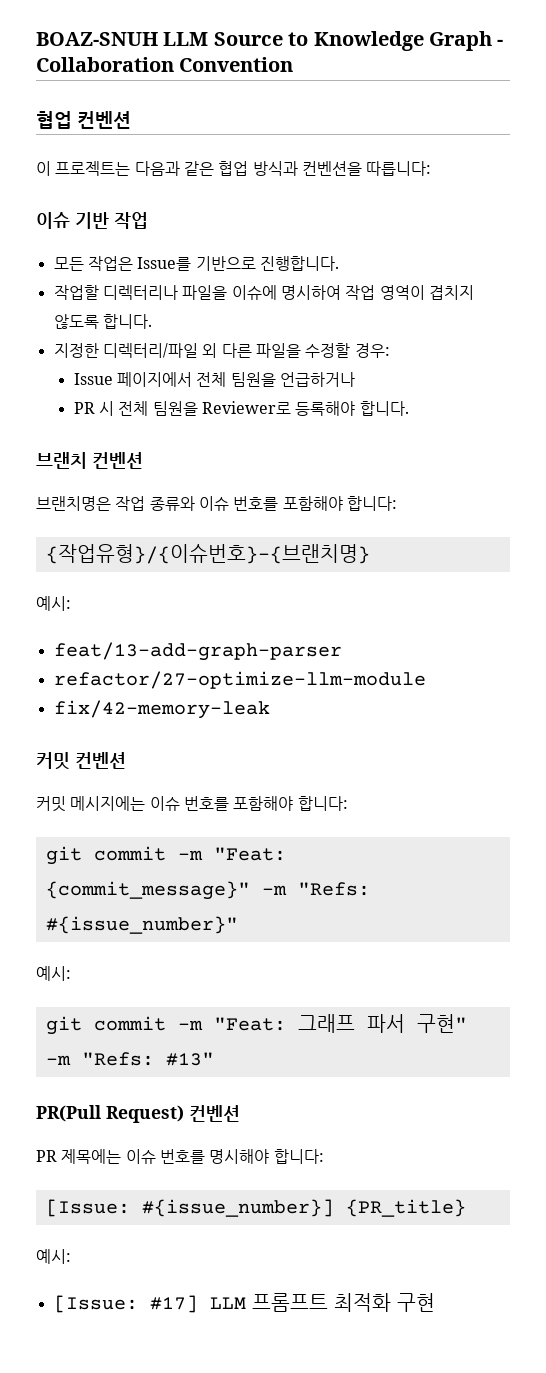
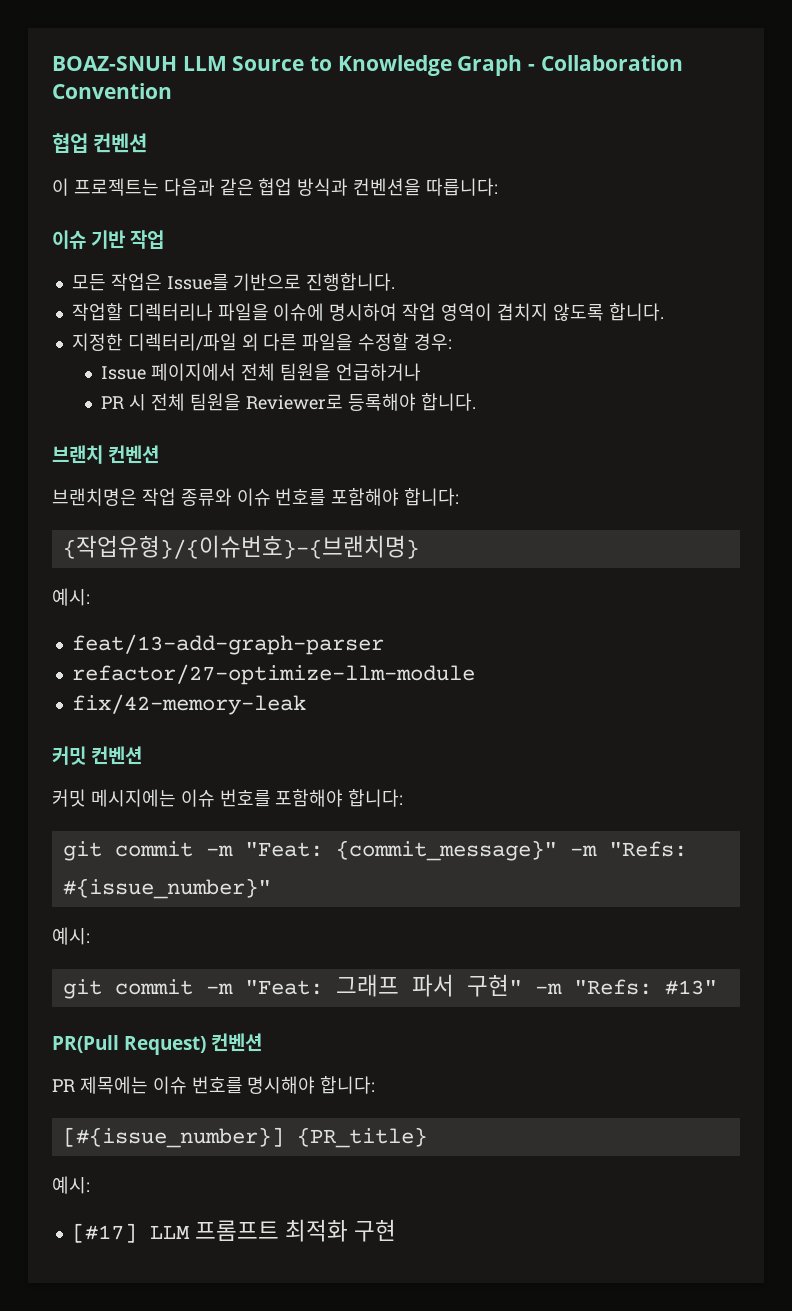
- [Issue: #{issue_number}] {PR_title}
+ [#{issue_number}] {PR_title}
- [Issue: #17] LLM 프롬프트 최적화 구현
+ [#17] LLM 프롬프트 최적화 구현

